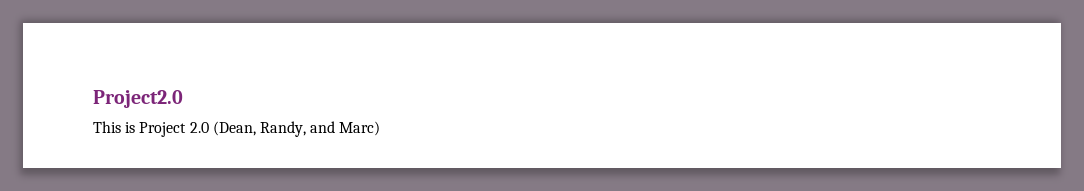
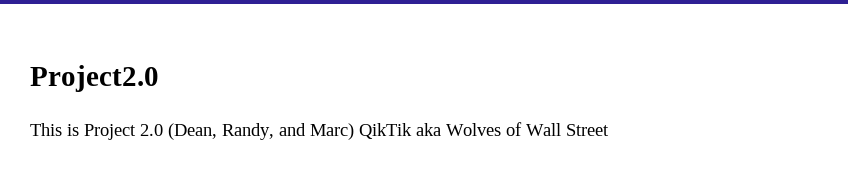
- This is Project 2.0 (Dean, Randy, and Marc)
+ This is Project 2.0 (Dean, Randy, and Marc) QikTik aka Wolves of Wall Street

